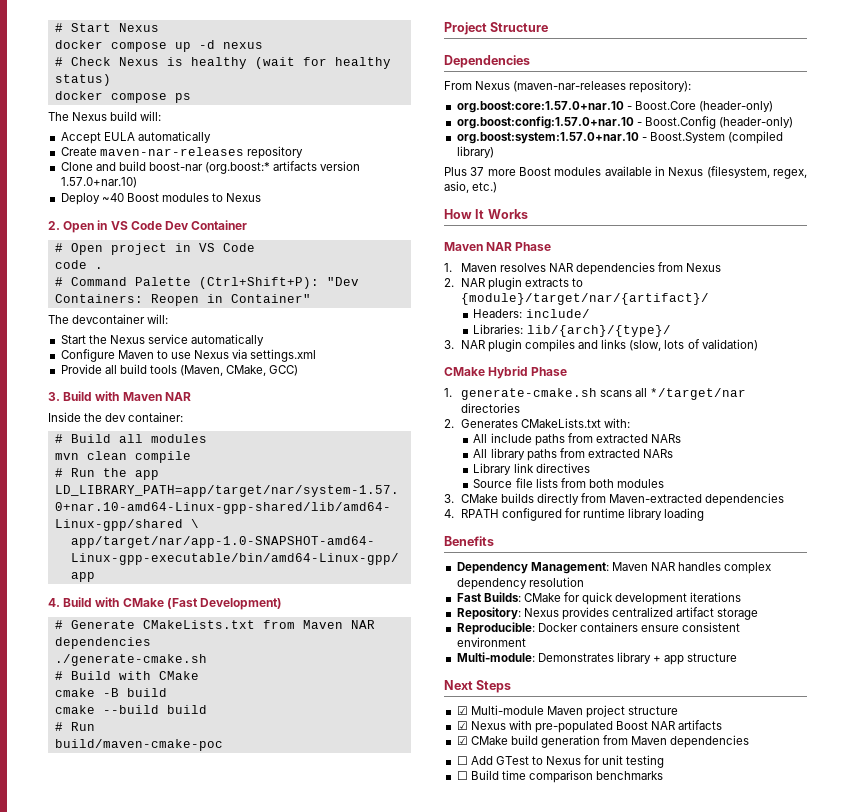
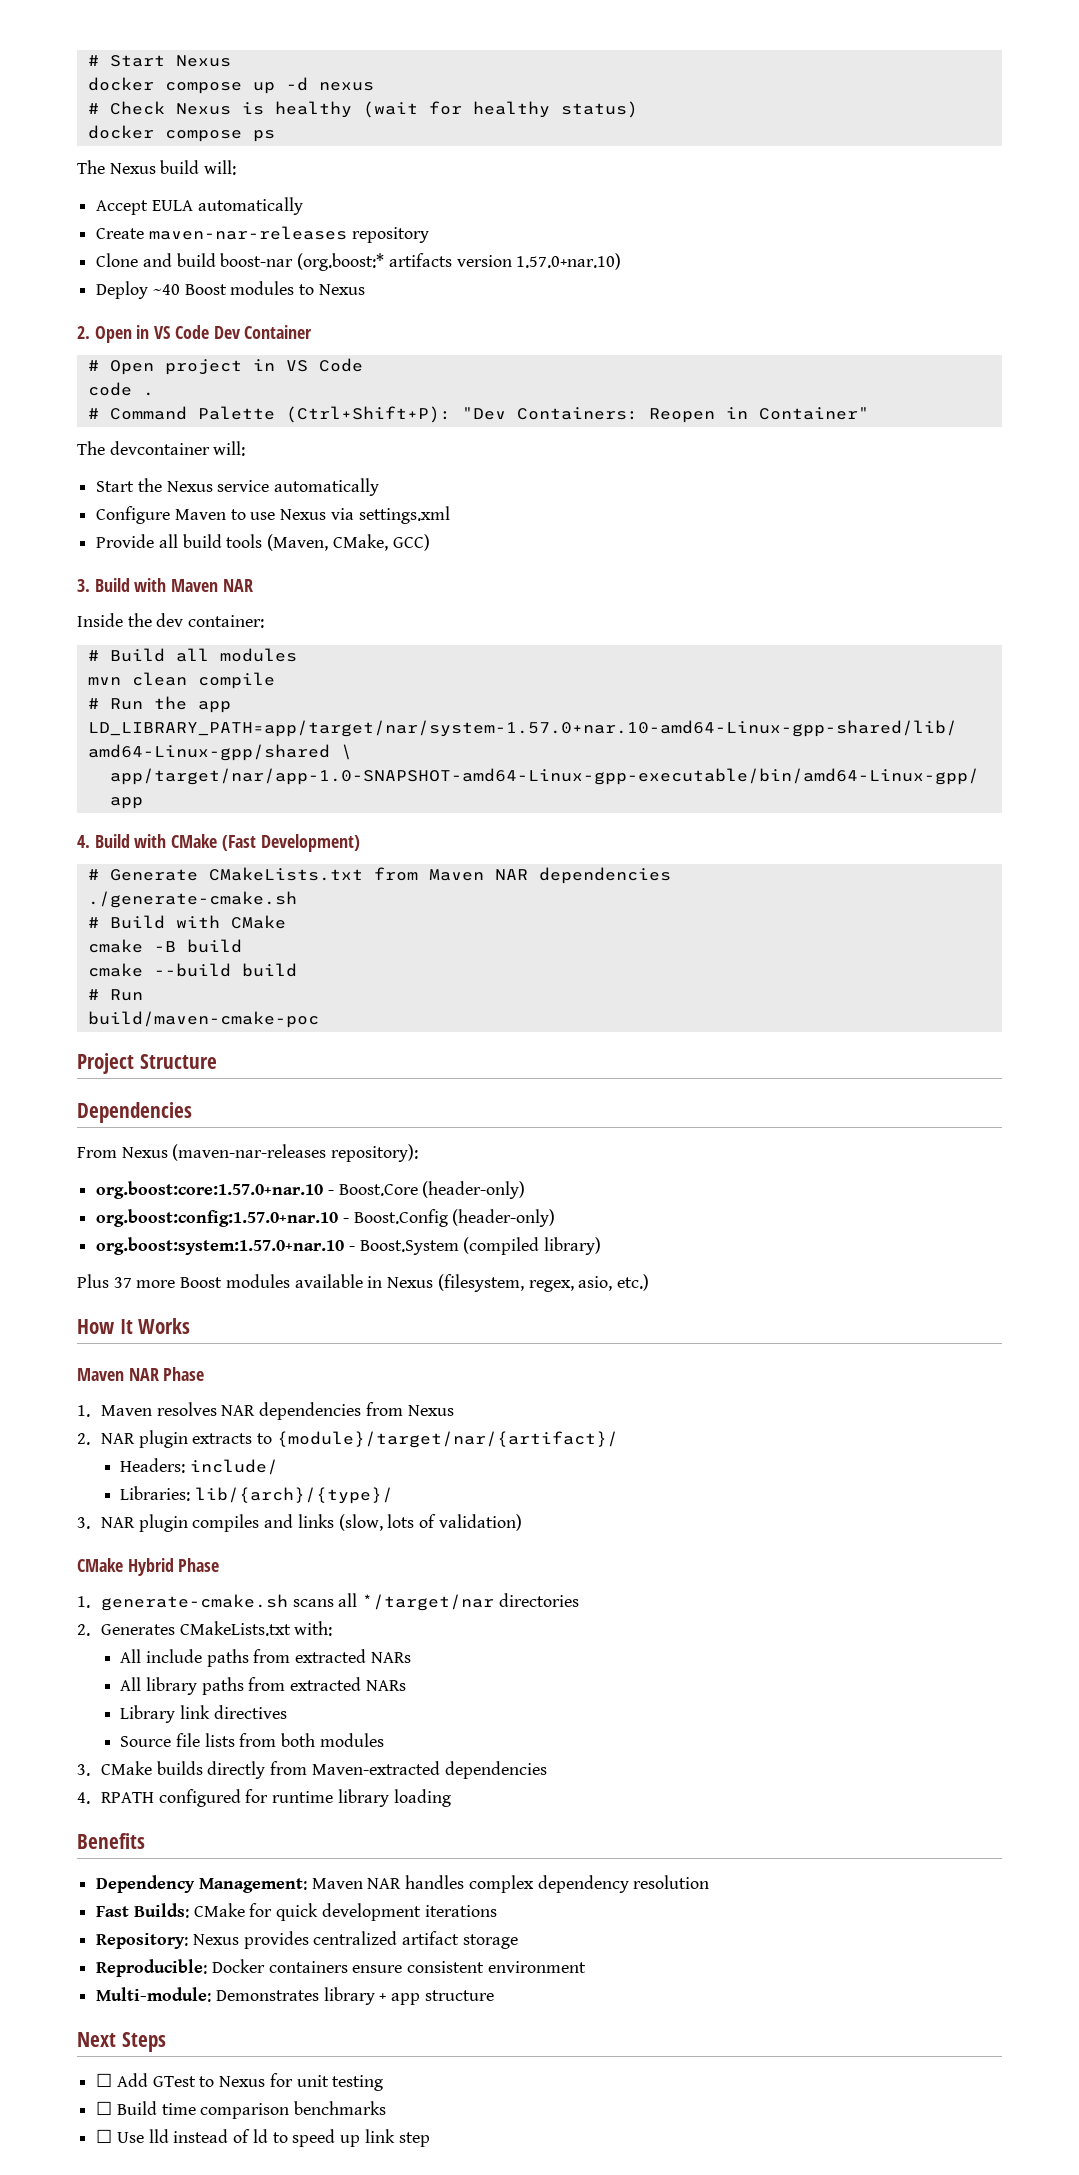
- ☑ Multi-module Maven project structure
- ☑ Nexus with pre-populated Boost NAR artifacts
- ☑ CMake build generation from Maven dependencies
+ ☐ Use lld instead of ld to speed up link step

